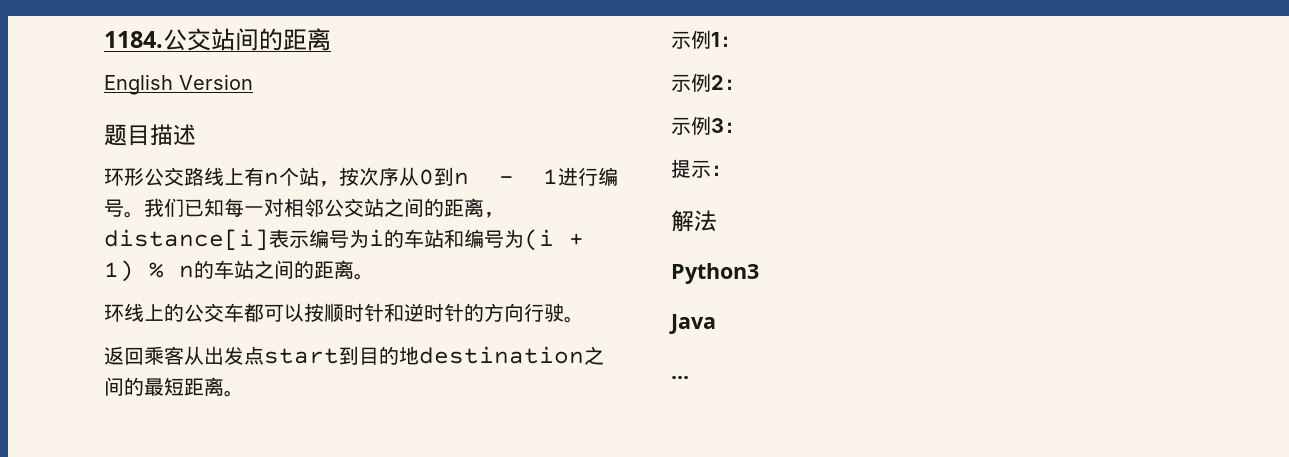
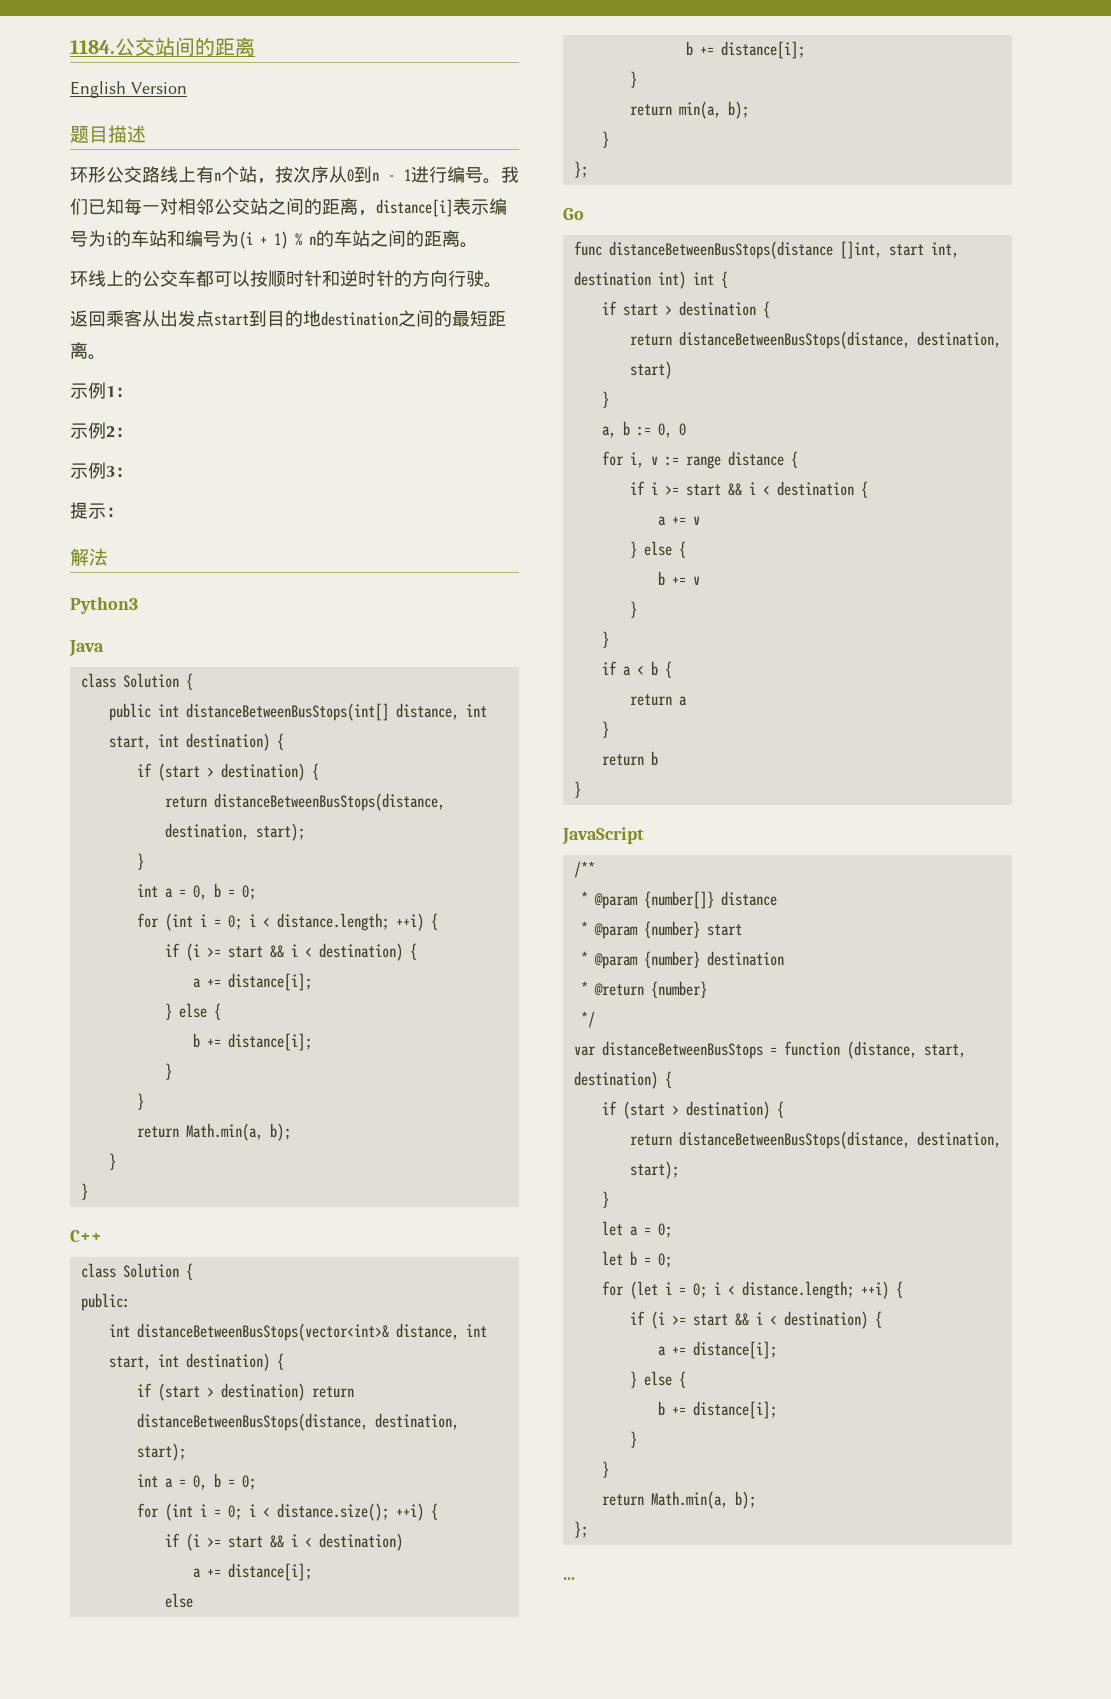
  Java
+ class Solution {
+ public int distanceBetweenBusStops(int[] distance, int start, int destination) {
+ if (start > destination) {
+ return distanceBetweenBusStops(distance, destination, start);
+ }
+ int a = 0, b = 0;
+ for (int i = 0; i < distance.length; ++i) {
+ if (i >= start && i < destination) {
+ a += distance[i];
+ } else {
+ b += distance[i];
+ }
+ }
+ return Math.min(a, b);
+ }
+ }
+ C++
+ class Solution {
+ public:
+ int distanceBetweenBusStops(vector<int>& distance, int start, int destination) {
+ if (start > destination) return distanceBetweenBusStops(distance, destination, start);
+ int a = 0, b = 0;
+ for (int i = 0; i < distance.size(); ++i) {
+ if (i >= start && i < destination)
+ a += distance[i];
+ else
+ b += distance[i];
+ }
+ return min(a, b);
+ }
+ };
+ Go
+ func distanceBetweenBusStops(distance []int, start int, destination int) int {
+ if start > destination {
+ return distanceBetweenBusStops(distance, destination, start)
+ }
+ a, b := 0, 0
+ for i, v := range distance {
+ if i >= start && i < destination {
+ a += v
+ } else {
+ b += v
+ }
+ }
+ if a < b {
+ return a
+ }
+ return b
+ }
+ JavaScript
+ /**
+ * @param {number[]} distance
+ * @param {number} start
+ * @param {number} destination
+ * @return {number}
+ */
+ var distanceBetweenBusStops = function (distance, start, destination) {
+ if (start > destination) {
+ return distanceBetweenBusStops(distance, destination, start);
+ }
+ let a = 0;
+ let b = 0;
+ for (let i = 0; i < distance.length; ++i) {
+ if (i >= start && i < destination) {
+ a += distance[i];
+ } else {
+ b += distance[i];
+ }
+ }
+ return Math.min(a, b);
+ };

